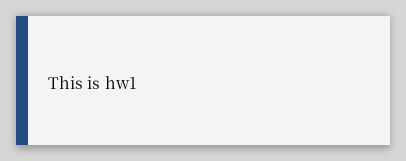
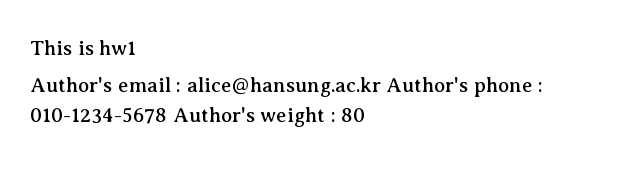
+ Author's email : alice@hansung.ac.kr Author's phone : 010-1234-5678 Author's weight : 80

